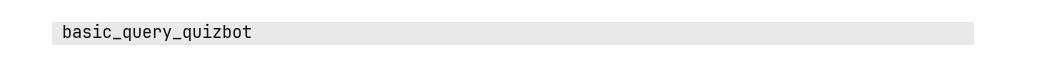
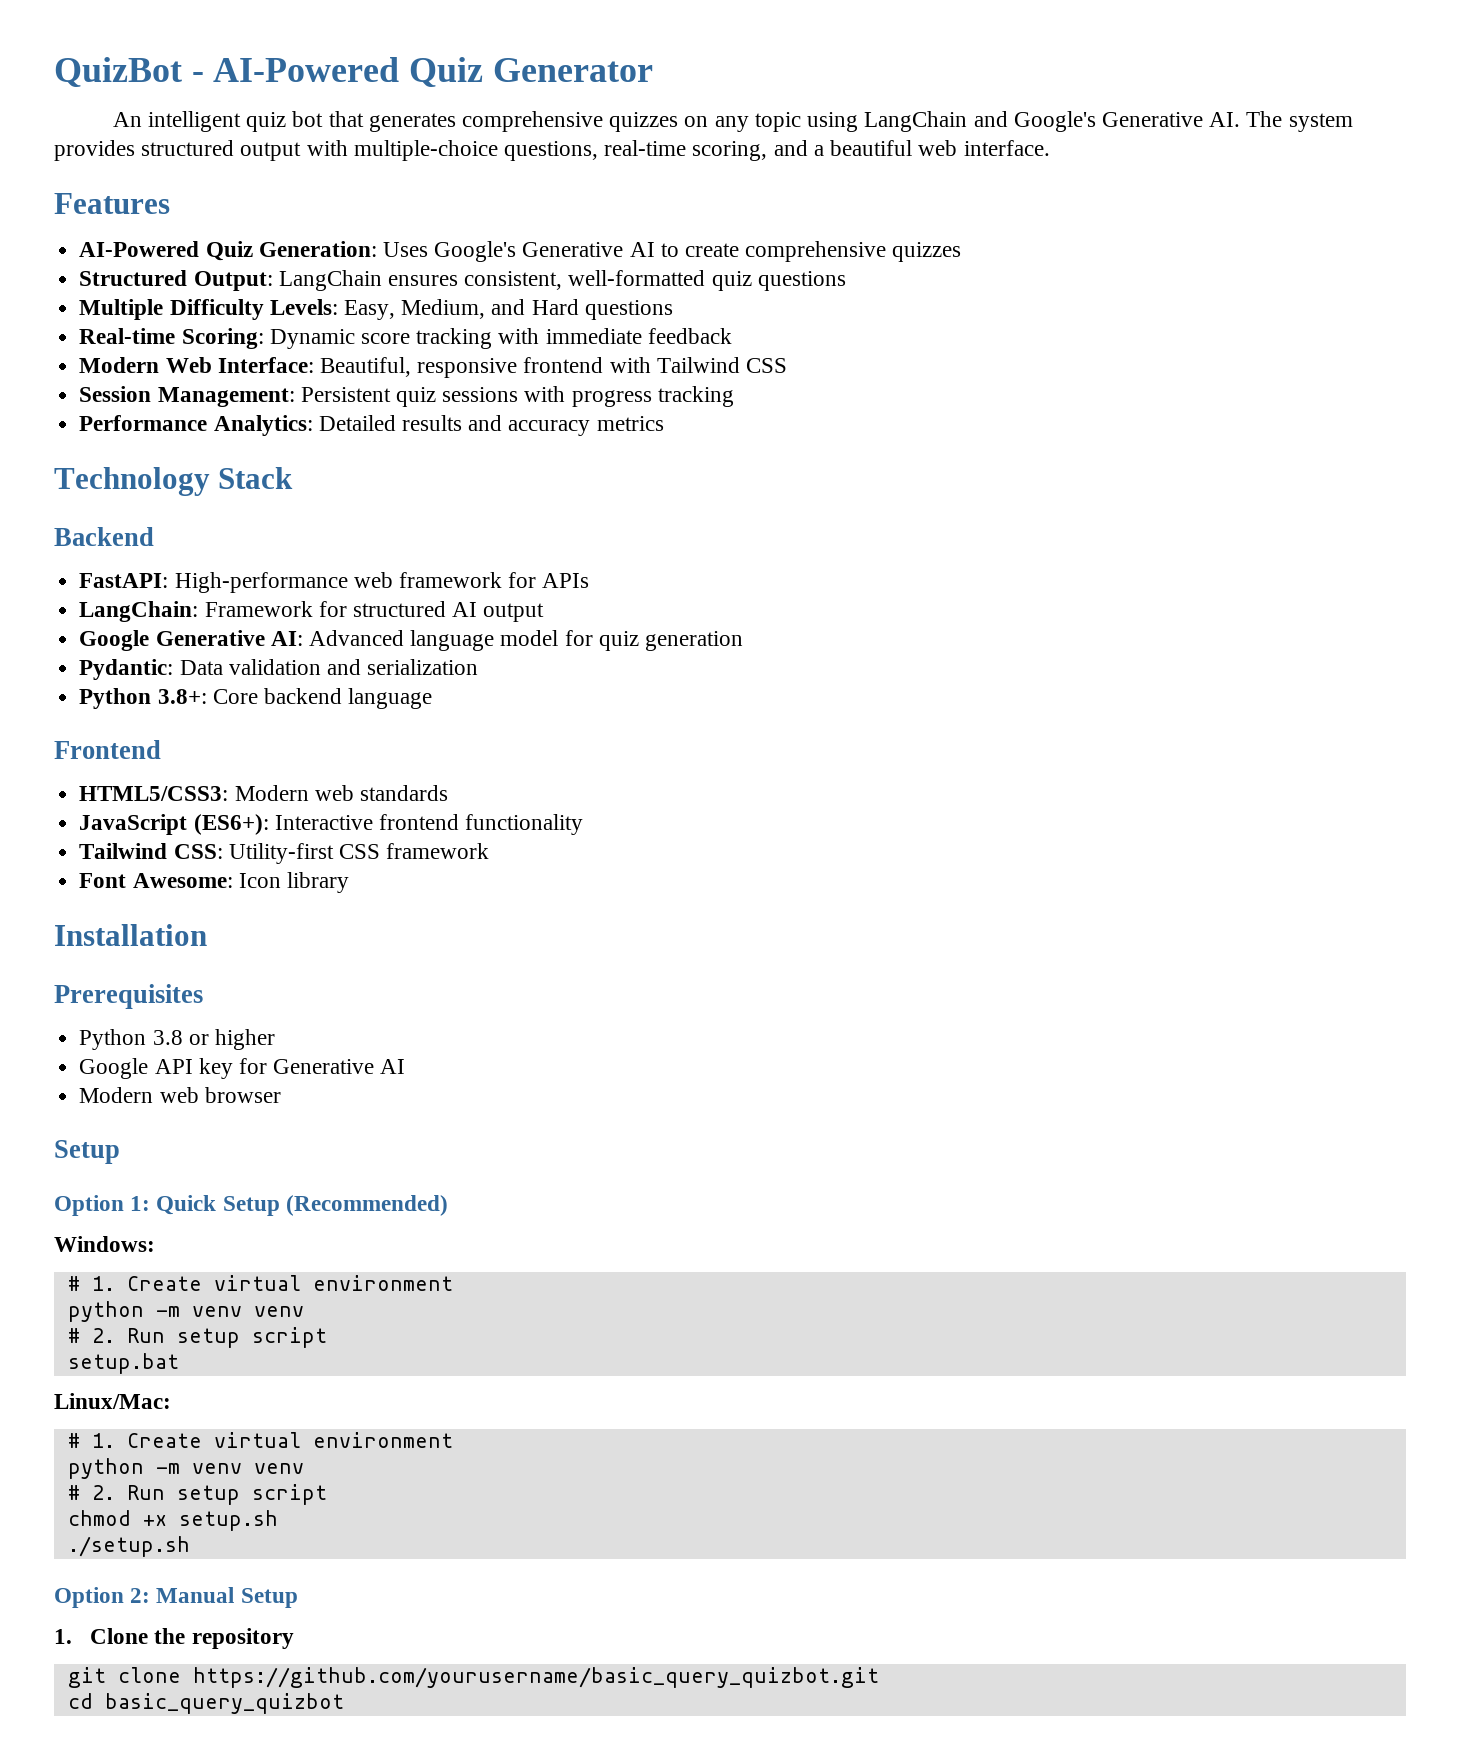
- basic_query_quizbot
+ QuizBot - AI-Powered Quiz Generator
+ An intelligent quiz bot that generates comprehensive quizzes on any topic using LangChain and Google's Generative AI. The system provides structured output with multiple-choice questions, real-time scoring, and a beautiful web interface.
+ Features
+ AI-Powered Quiz Generation: Uses Google's Generative AI to create comprehensive quizzes
+ Structured Output: LangChain ensures consistent, well-formatted quiz questions
+ Multiple Difficulty Levels: Easy, Medium, and Hard questions
+ Real-time Scoring: Dynamic score tracking with immediate feedback
+ Modern Web Interface: Beautiful, responsive frontend with Tailwind CSS
+ Session Management: Persistent quiz sessions with progress tracking
+ Performance Analytics: Detailed results and accuracy metrics
+ Technology Stack
+ Backend
+ FastAPI: High-performance web framework for APIs
+ LangChain: Framework for structured AI output
+ Google Generative AI: Advanced language model for quiz generation
+ Pydantic: Data validation and serialization
+ Python 3.8+: Core backend language
+ Frontend
+ HTML5/CSS3: Modern web standards
+ JavaScript (ES6+): Interactive frontend functionality
+ Tailwind CSS: Utility-first CSS framework
+ Font Awesome: Icon library
+ Installation
+ Prerequisites
+ Python 3.8 or higher
+ Google API key for Generative AI
+ Modern web browser
+ Setup
+ Option 1: Quick Setup (Recommended)
+ Windows:
+ # 1. Create virtual environment
+ python -m venv venv
+ # 2. Run setup script
+ setup.bat
+ Linux/Mac:
+ # 1. Create virtual environment
+ python -m venv venv
+ # 2. Run setup script
+ chmod +x setup.sh
+ ./setup.sh
+ Option 2: Manual Setup
+ 1. Clone the repository
+ git clone https://github.com/yourusername/basic_query_quizbot.git
+ cd basic_query_quizbot

